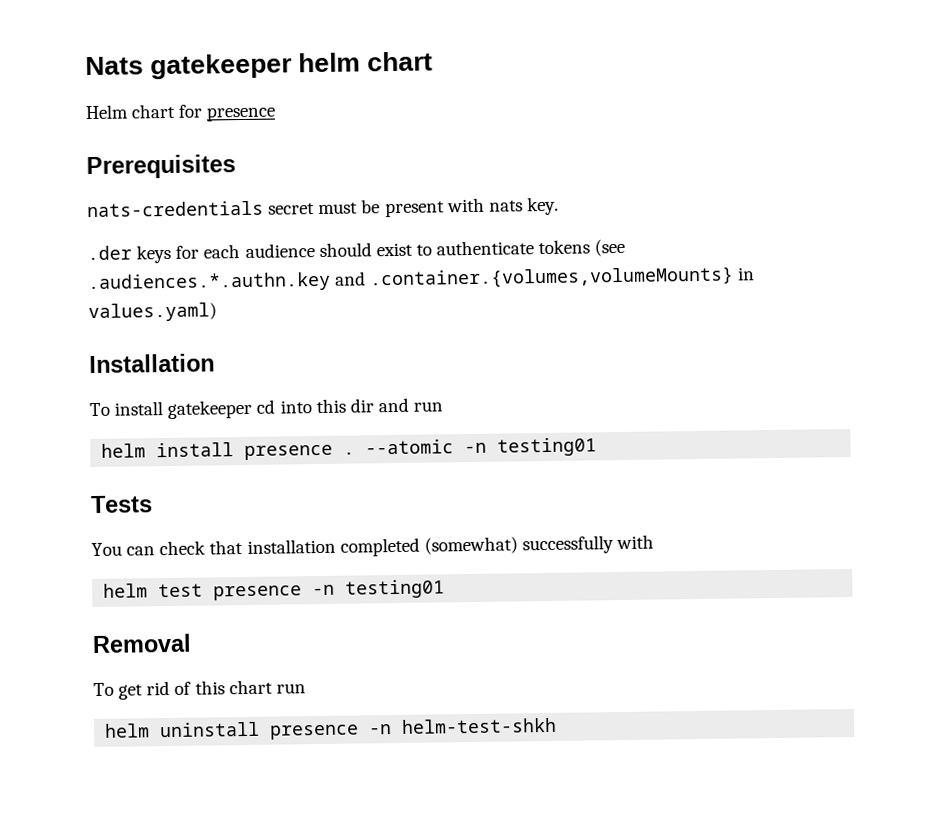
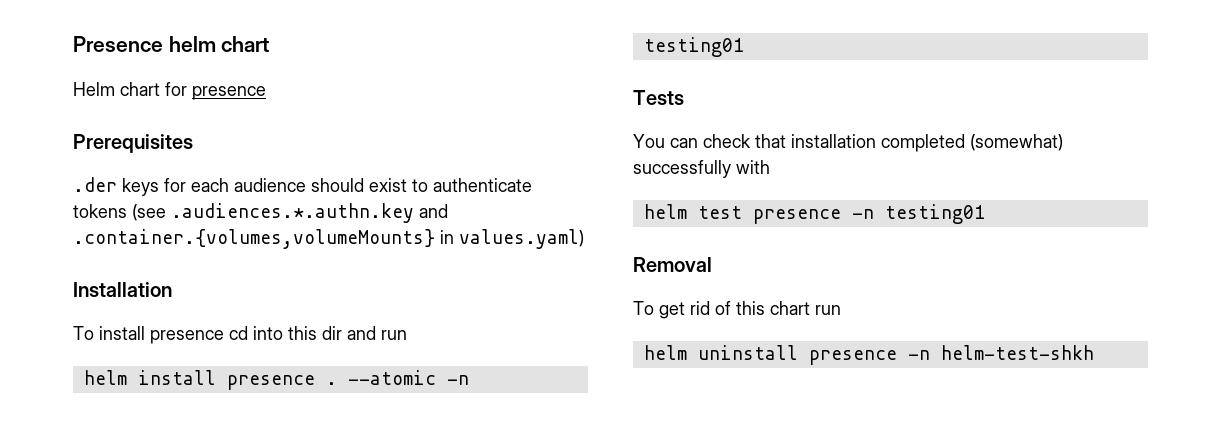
- Nats gatekeeper helm chart
+ Presence helm chart
- nats-credentials secret must be present with nats key.
- To install gatekeeper cd into this dir and run
+ To install presence cd into this dir and run

